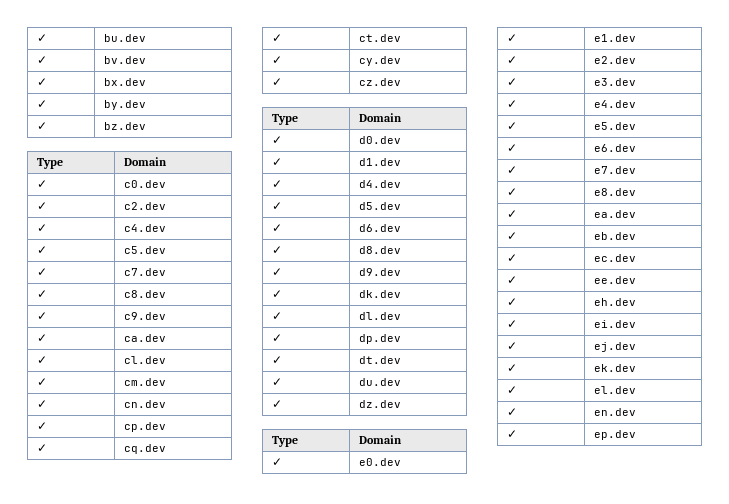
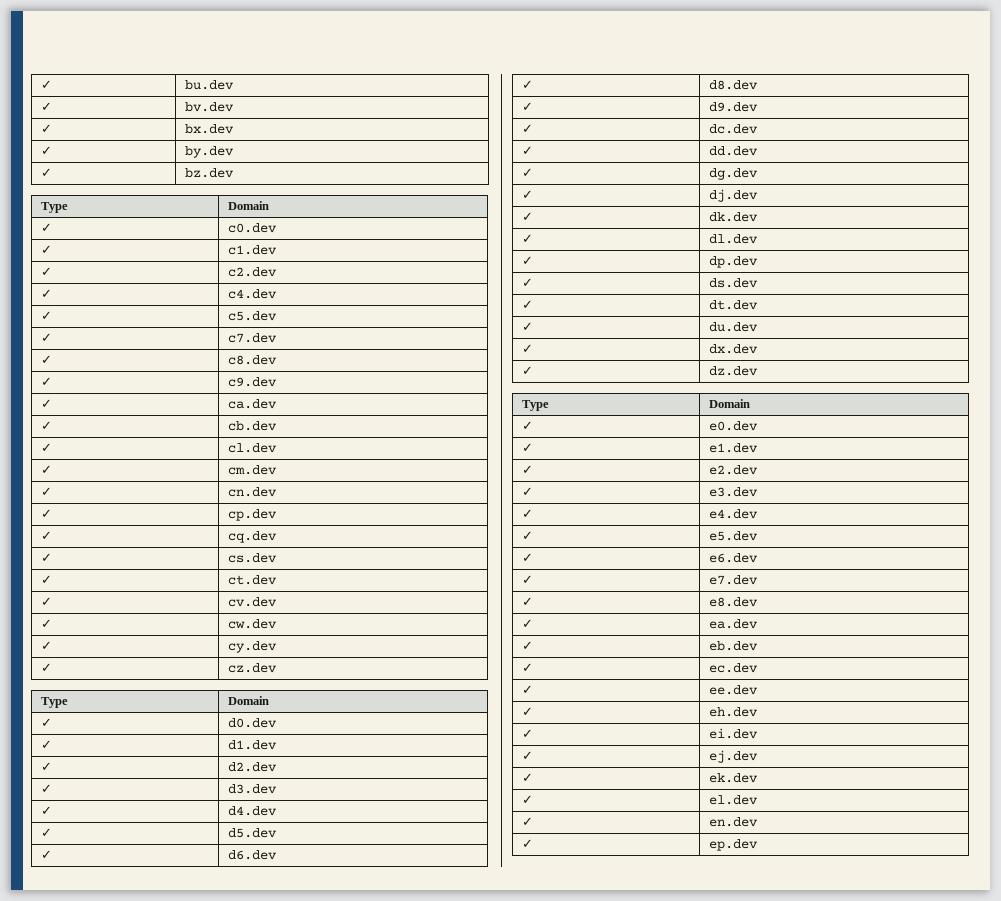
  ✓ | c0.dev
+ ✓ | c1.dev
+ ✓ | cb.dev
+ ✓ | cs.dev
+ ✓ | cv.dev
+ ✓ | cw.dev
+ ✓ | d2.dev
+ ✓ | d3.dev
+ ✓ | dc.dev
+ ✓ | dd.dev
+ ✓ | dg.dev
+ ✓ | dj.dev
+ ✓ | ds.dev
+ ✓ | dx.dev

